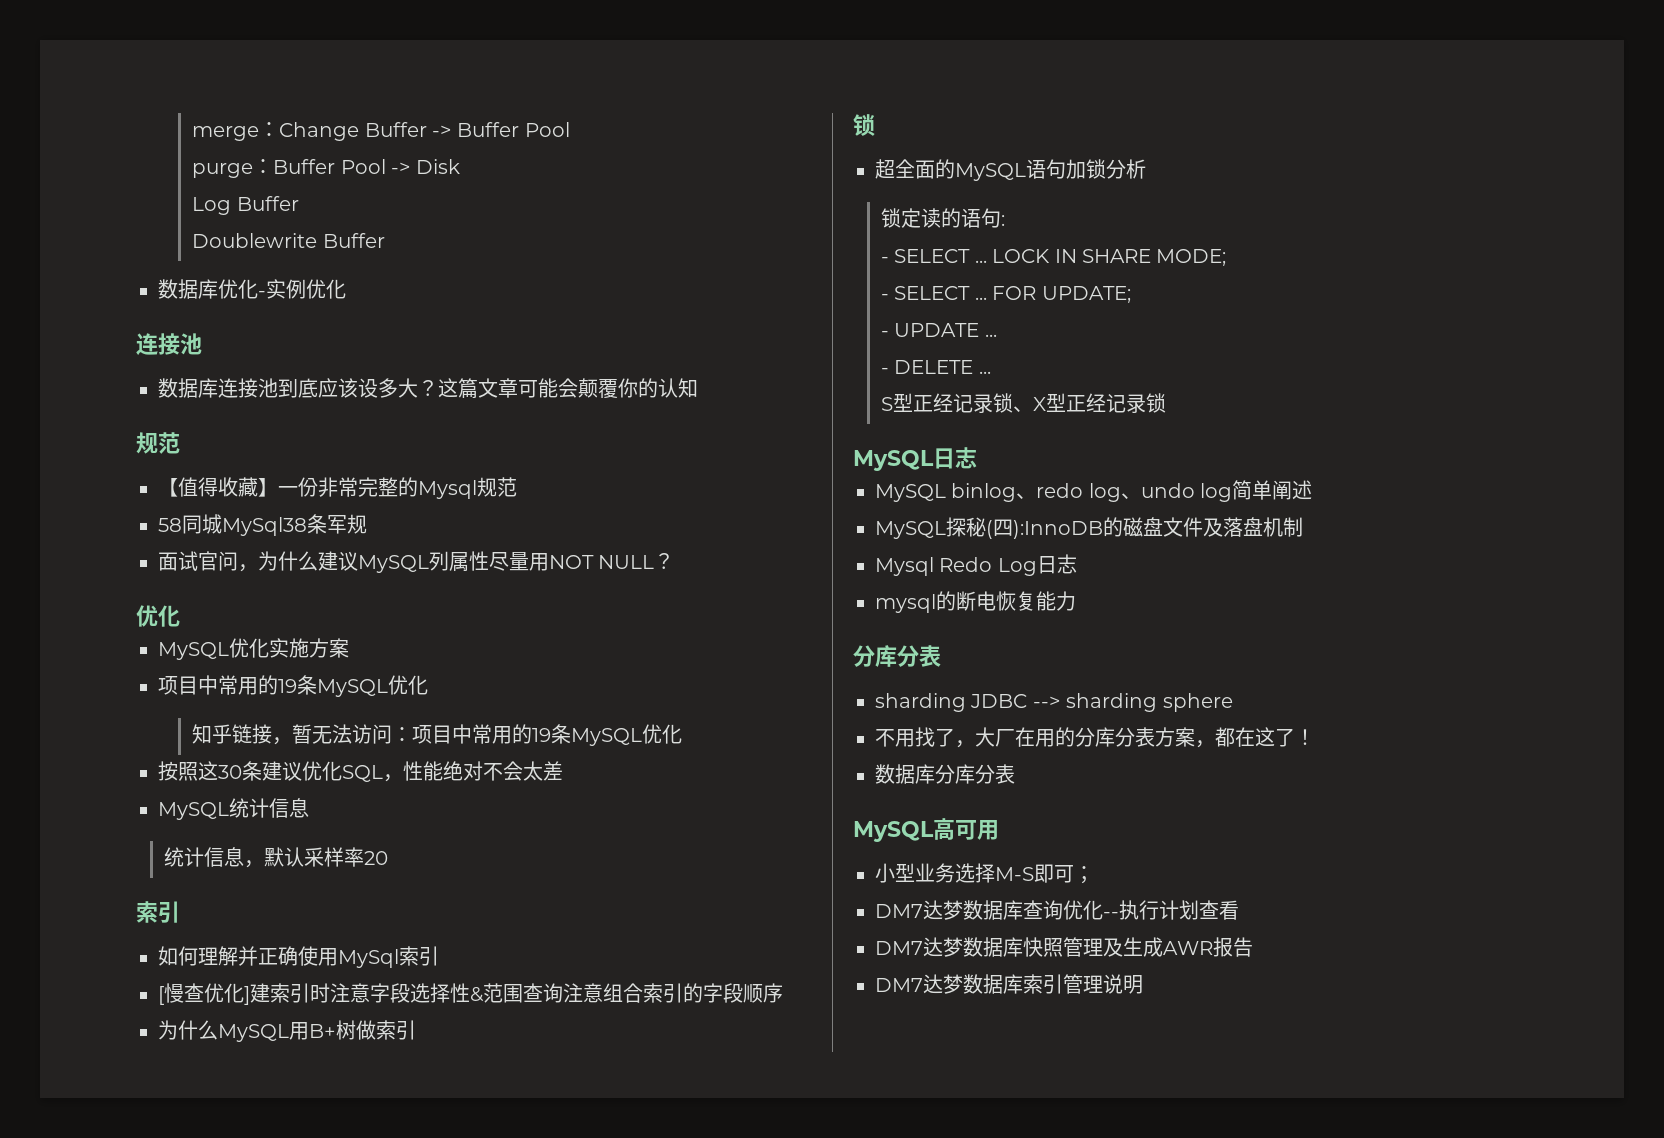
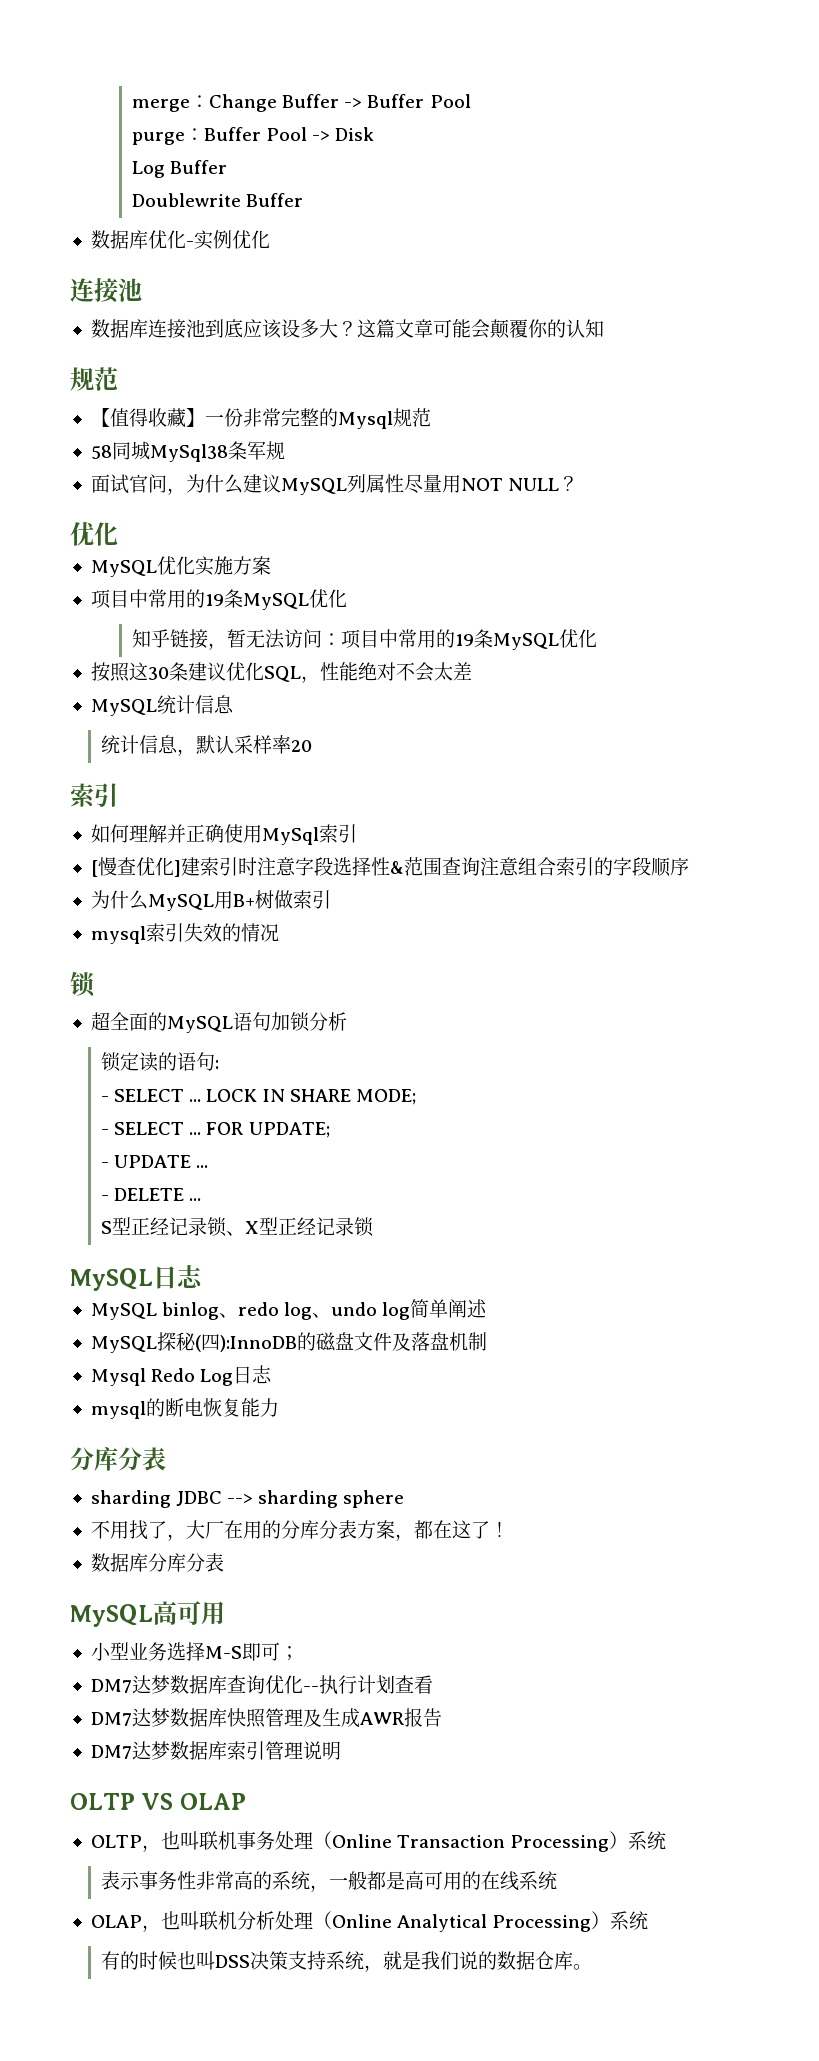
+ mysql索引失效的情况
+ OLTP VS OLAP
+ OLTP，也叫联机事务处理（Online Transaction Processing）系统
+ 表示事务性非常高的系统，一般都是高可用的在线系统
+ OLAP，也叫联机分析处理（Online Analytical Processing）系统
+ 有的时候也叫DSS决策支持系统，就是我们说的数据仓库。

